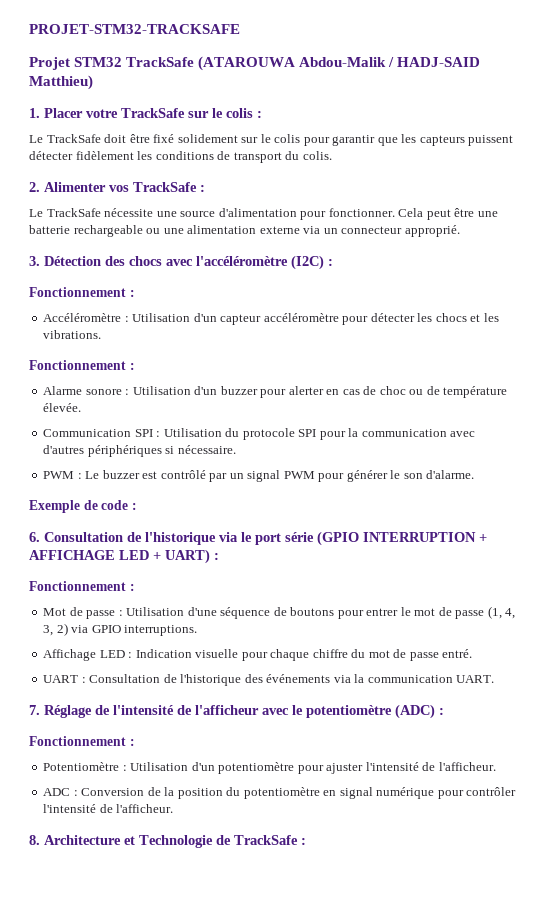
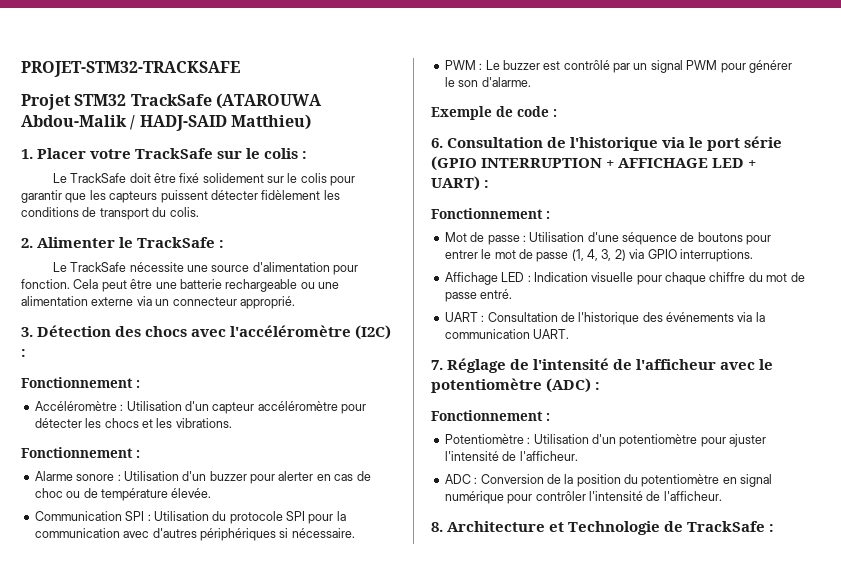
- 2. Alimenter vos TrackSafe :
+ 2. Alimenter le TrackSafe :
- Le TrackSafe nécessite une source d'alimentation pour fonctionner.
+ Le TrackSafe nécessite une source d'alimentation pour fonction.

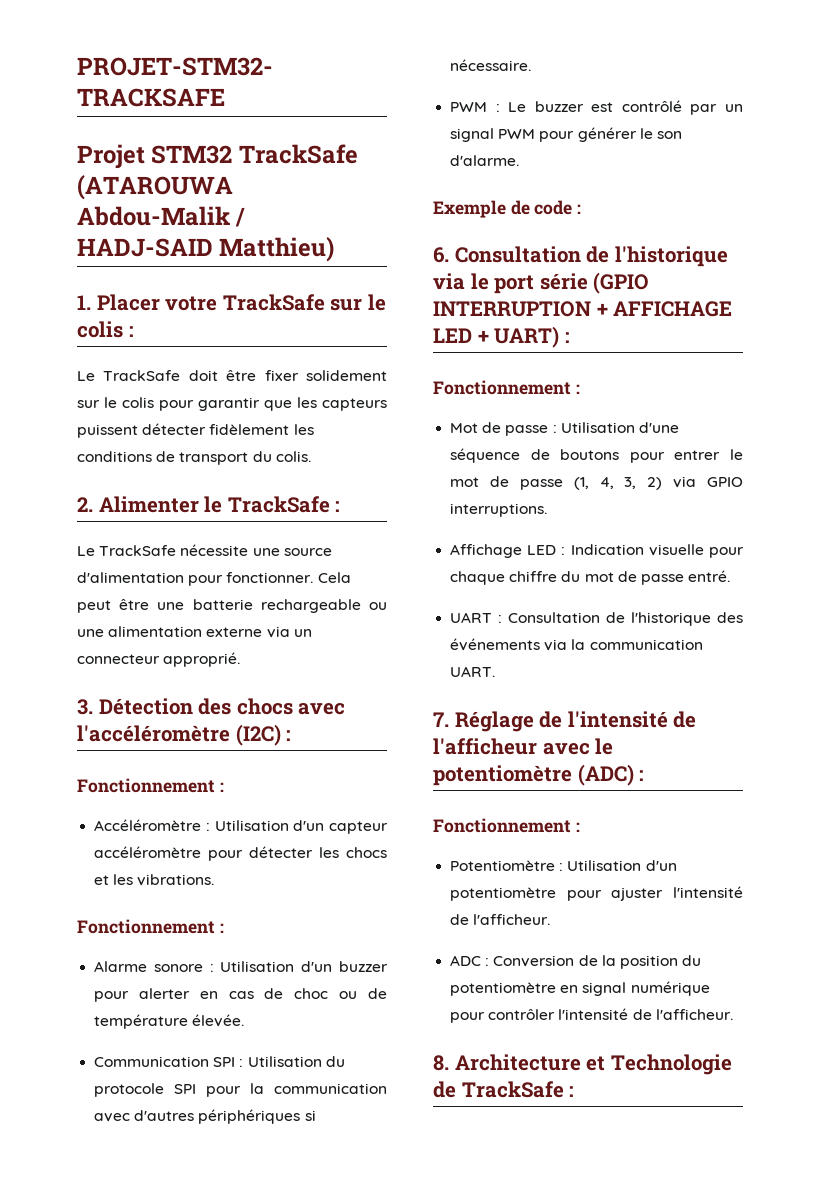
- Le TrackSafe doit être fixé solidement sur le colis pour garantir que les capteurs puissent détecter fidèlement les conditions de transport du colis.
+ Le TrackSafe doit être fixer solidement sur le colis pour garantir que les capteurs puissent détecter fidèlement les conditions de transport du colis.
- Le TrackSafe nécessite une source d'alimentation pour fonction.
+ Le TrackSafe nécessite une source d'alimentation pour fonctionner.

